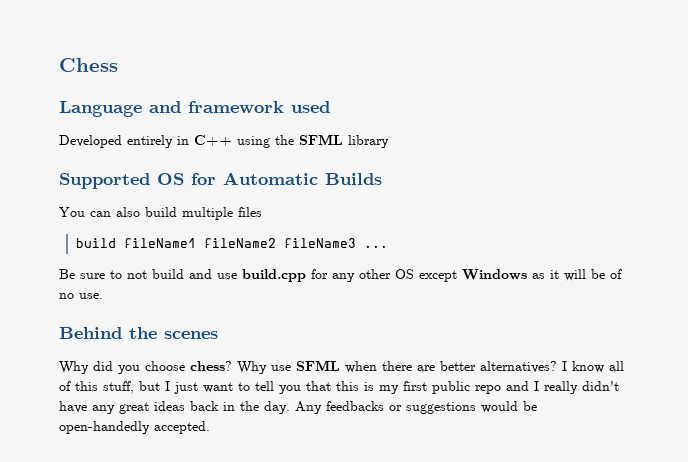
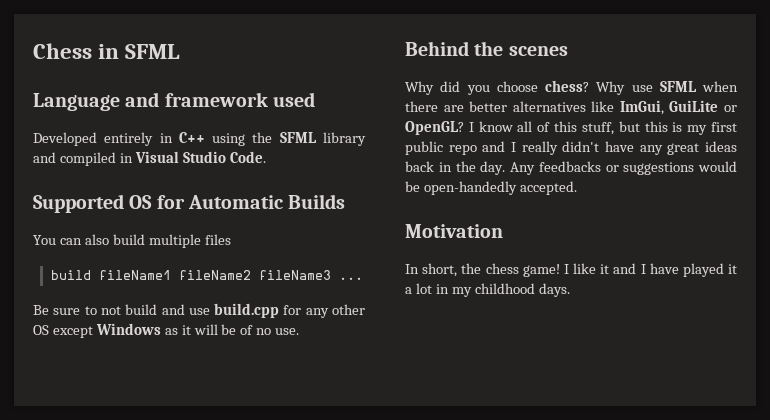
- Chess
+ Chess in SFML
- Developed entirely in C++ using the SFML library
+ Developed entirely in C++ using the SFML library and compiled in Visual Studio Code.
- Why use SFML when there are better alternatives?
+ Why use SFML when there are better alternatives like ImGui, GuiLite or OpenGL?
- I know all of this stuff, but I just want to tell you that this is my first public repo and I really didn't have any great ideas back in the day.
+ I know all of this stuff, but this is my first public repo and I really didn't have any great ideas back in the day.
+ Motivation
+ In short, the chess game! I like it and I have played it a lot in my childhood days.

